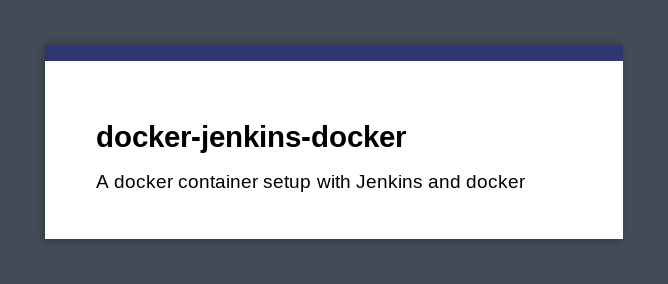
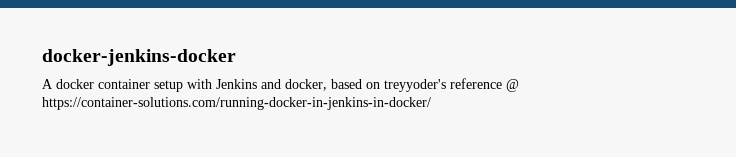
- A docker container setup with Jenkins and docker
+ A docker container setup with Jenkins and docker, based on treyyoder's reference @ https://container-solutions.com/running-docker-in-jenkins-in-docker/

